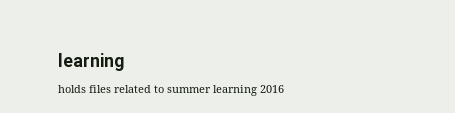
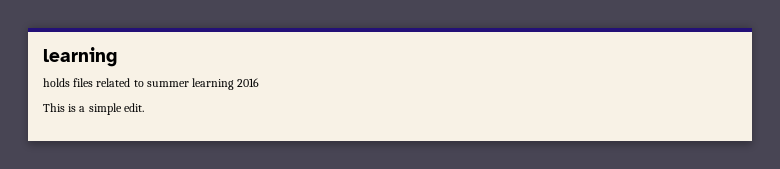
+ This is a simple edit.

